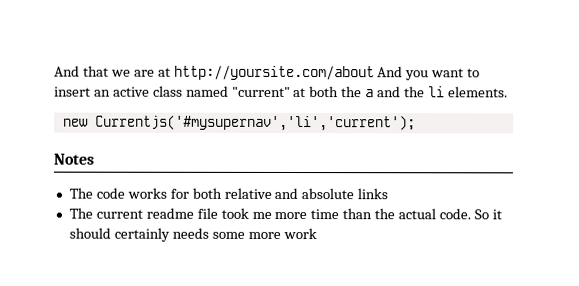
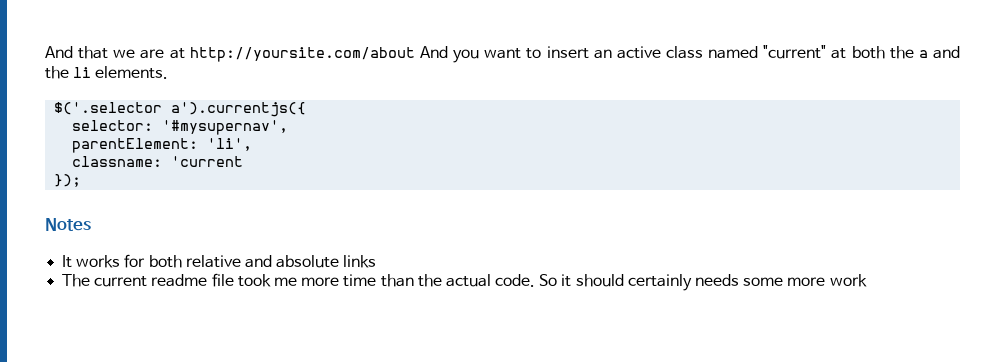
- new Currentjs('#mysupernav','li','current');
+ $('.selector a').currentjs({
+ selector: '#mysupernav',
+ parentElement: 'li',
+ classname: 'current
+ });
- The code works for both relative and absolute links
+ It works for both relative and absolute links

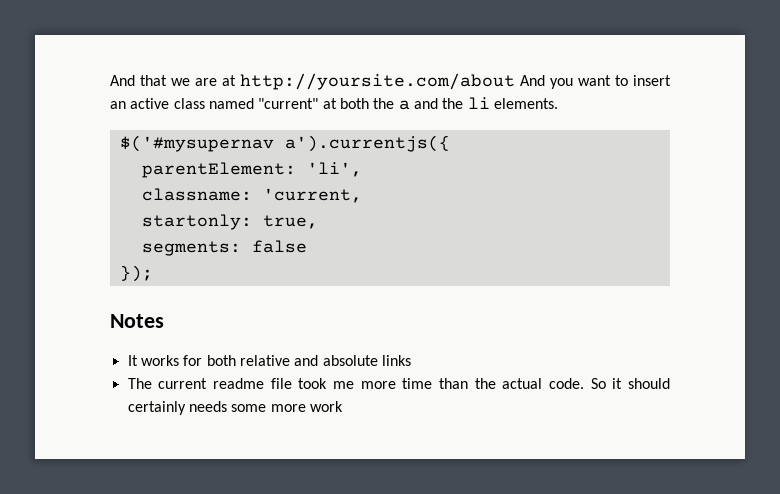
- $('.selector a').currentjs({
+ $('#mysupernav a').currentjs({
- selector: '#mysupernav',
- classname: 'current
+ classname: 'current,
+ startonly: true,
+ segments: false

